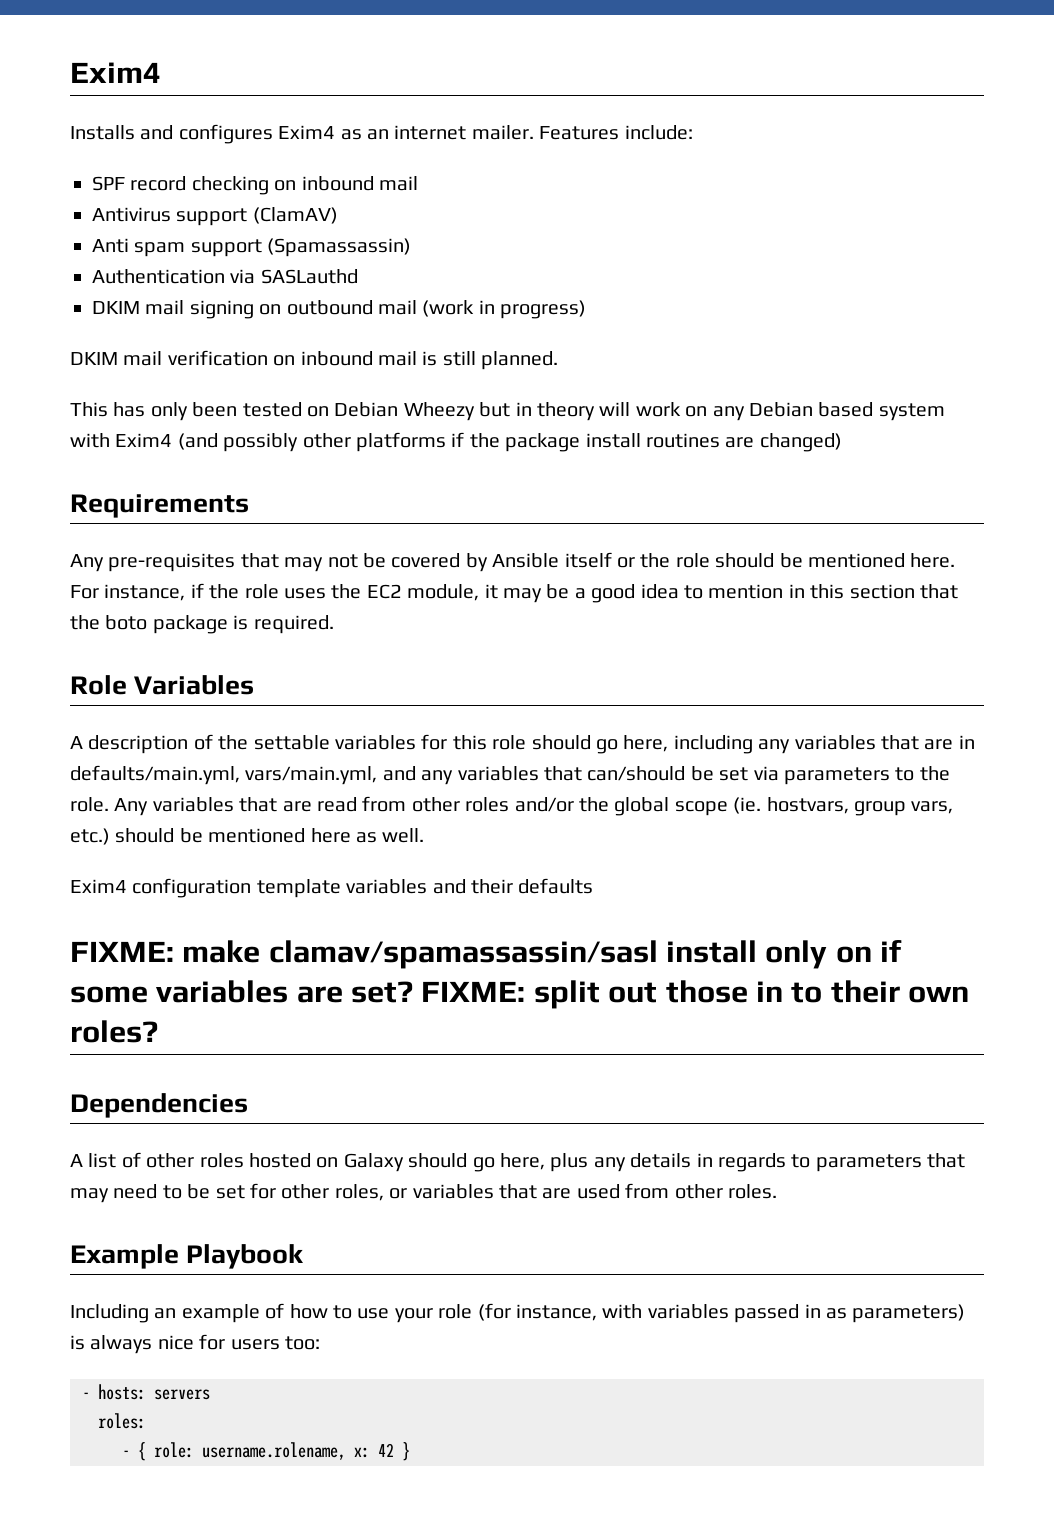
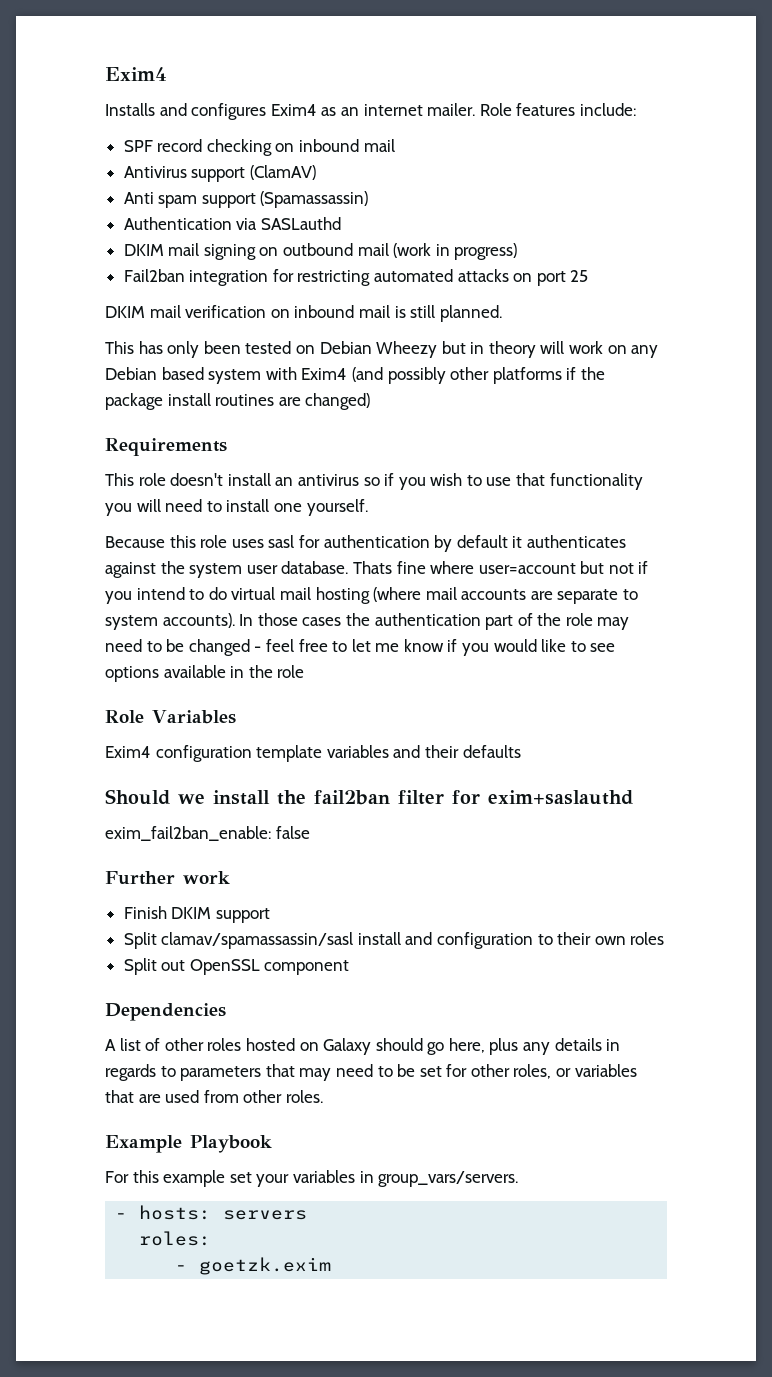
- Features include:
+ Role features include:
+ Fail2ban integration for restricting automated attacks on port 25
- Any pre-requisites that may not be covered by Ansible itself or the role should be mentioned here. For instance, if the role uses the EC2 module, it may be a good idea to mention in this section that the boto package is required.
+ This role doesn't install an antivirus so if you wish to use that functionality you will need to install one yourself.
+ Because this role uses sasl for authentication by default it authenticates against the system user database. Thats fine where user=account but not if you intend to do virtual mail hosting (where mail accounts are separate to system accounts). In those cases the authentication part of the role may need to be changed - feel free to let me know if you would like to see options available in the role
  Role Variables
- A description of the settable variables for this role should go here, including any variables that are in defaults/main.yml, vars/main.yml, and any variables that can/should be set via parameters to the role. Any variables that are read from other roles and/or the global scope (ie. hostvars, group vars, etc.) should be mentioned here as well.
- FIXME: make clamav/spamassassin/sasl install only on if some variables are set? FIXME: split out those in to their own roles?
+ Should we install the fail2ban filter for exim+saslauthd
+ exim_fail2ban_enable: false
+ Further work
+ Finish DKIM support
+ Split clamav/spamassassin/sasl install and configuration to their own roles
+ Split out OpenSSL component
- Including an example of how to use your role (for instance, with variables passed in as parameters) is always nice for users too:
+ For this example set your variables in group_vars/servers.
- - { role: username.rolename, x: 42 }
+ - goetzk.exim

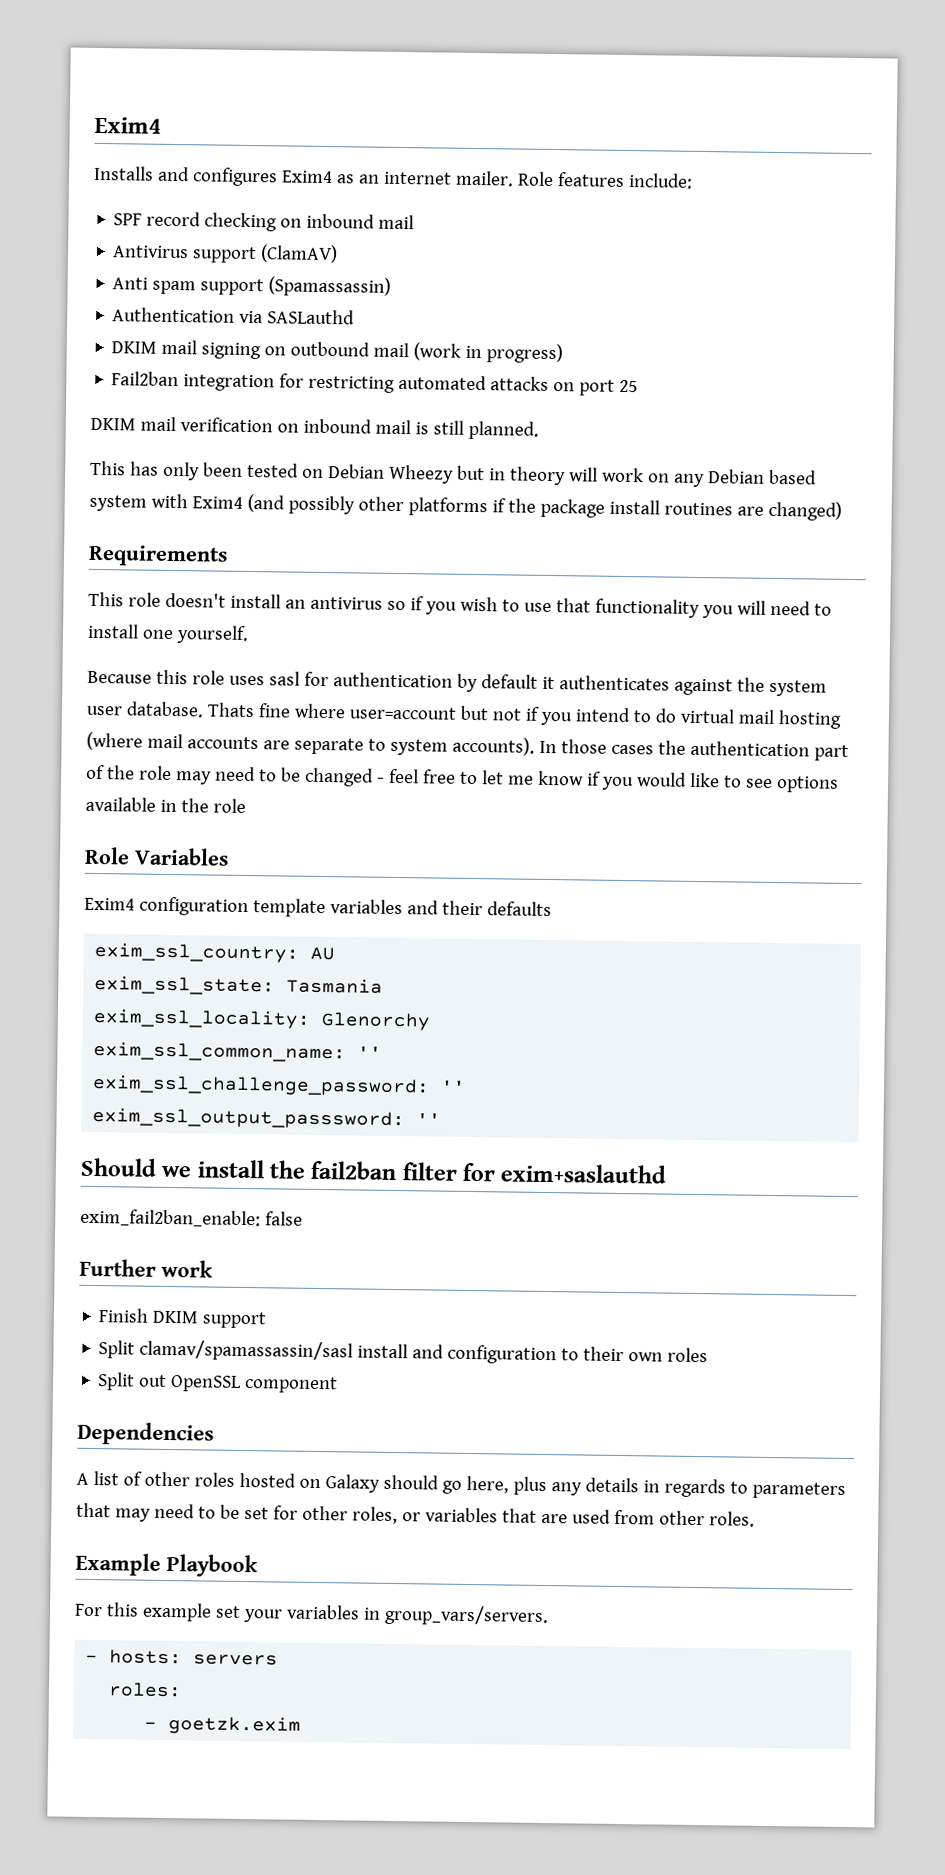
+ exim_ssl_country: AU
+ exim_ssl_state: Tasmania
+ exim_ssl_locality: Glenorchy
+ exim_ssl_common_name: ''
+ exim_ssl_challenge_password: ''
+ exim_ssl_output_passsword: ''

